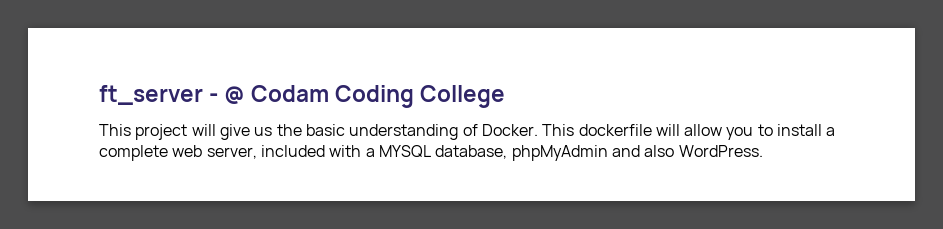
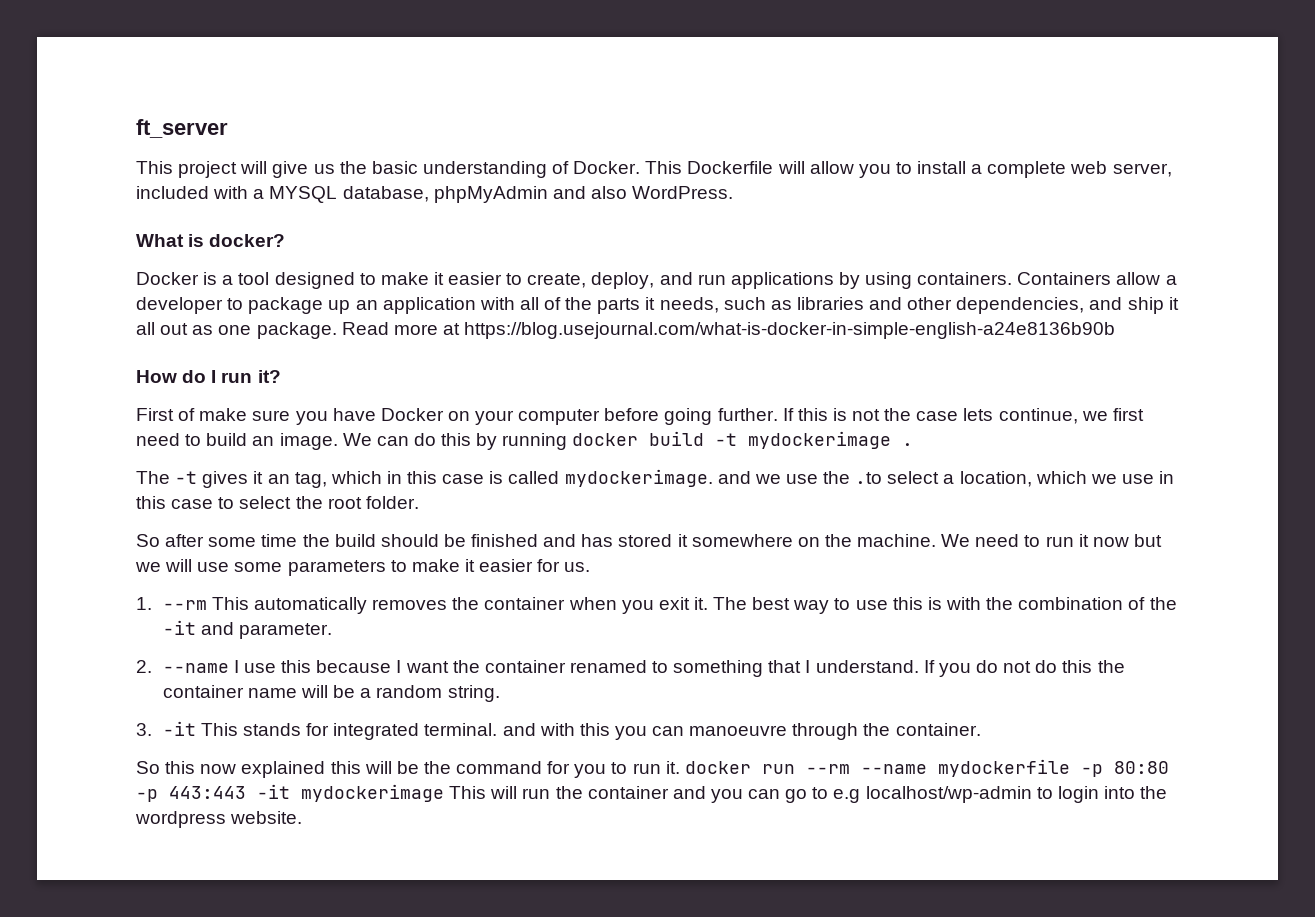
- ft_server - @ Codam Coding College
+ ft_server
- This dockerfile will allow you to install a complete web server, included with a MYSQL database, phpMyAdmin and also WordPress.
+ This Dockerfile will allow you to install a complete web server, included with a MYSQL database, phpMyAdmin and also WordPress.
+ What is docker?
+ Docker is a tool designed to make it easier to create, deploy, and run applications by using containers. Containers allow a developer to package up an application with all of the parts it needs, such as libraries and other dependencies, and ship it all out as one package. Read more at https://blog.usejournal.com/what-is-docker-in-simple-english-a24e8136b90b
+ How do I run it?
+ First of make sure you have Docker on your computer before going further. If this is not the case lets continue, we first need to build an image. We can do this by running docker build -t mydockerimage .
+ The -t gives it an tag, which in this case is called mydockerimage. and we use the .to select a location, which we use in this case to select the root folder.
+ So after some time the build should be finished and has stored it somewhere on the machine. We need to run it now but we will use some parameters to make it easier for us.
+ 1. --rm This automatically removes the container when you exit it. The best way to use this is with the combination of the -it and parameter.
+ 2. --name I use this because I want the container renamed to something that I understand. If you do not do this the container name will be a random string.
+ 3. -it This stands for integrated terminal. and with this you can manoeuvre through the container.
+ So this now explained this will be the command for you to run it. docker run --rm --name mydockerfile -p 80:80 -p 443:443 -it mydockerimage This will run the container and you can go to e.g localhost/wp-admin to login into the wordpress website.

